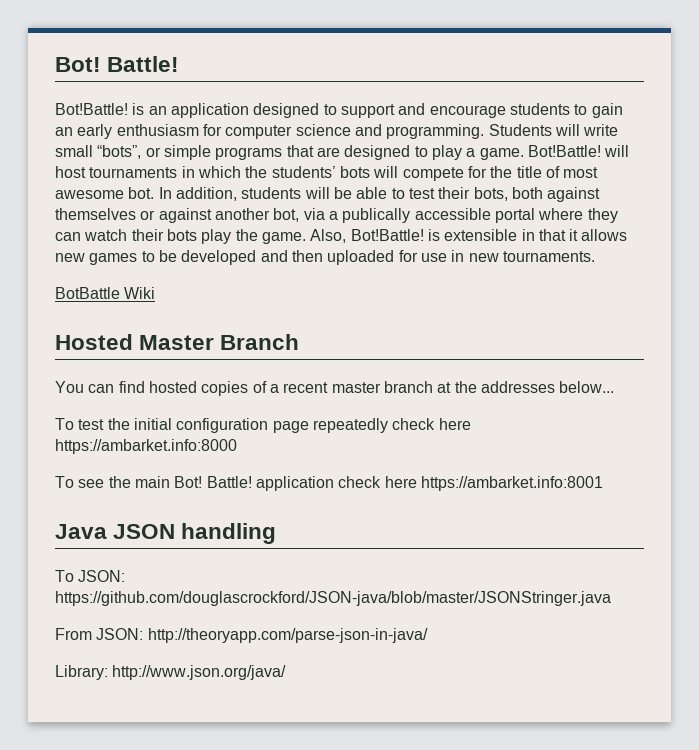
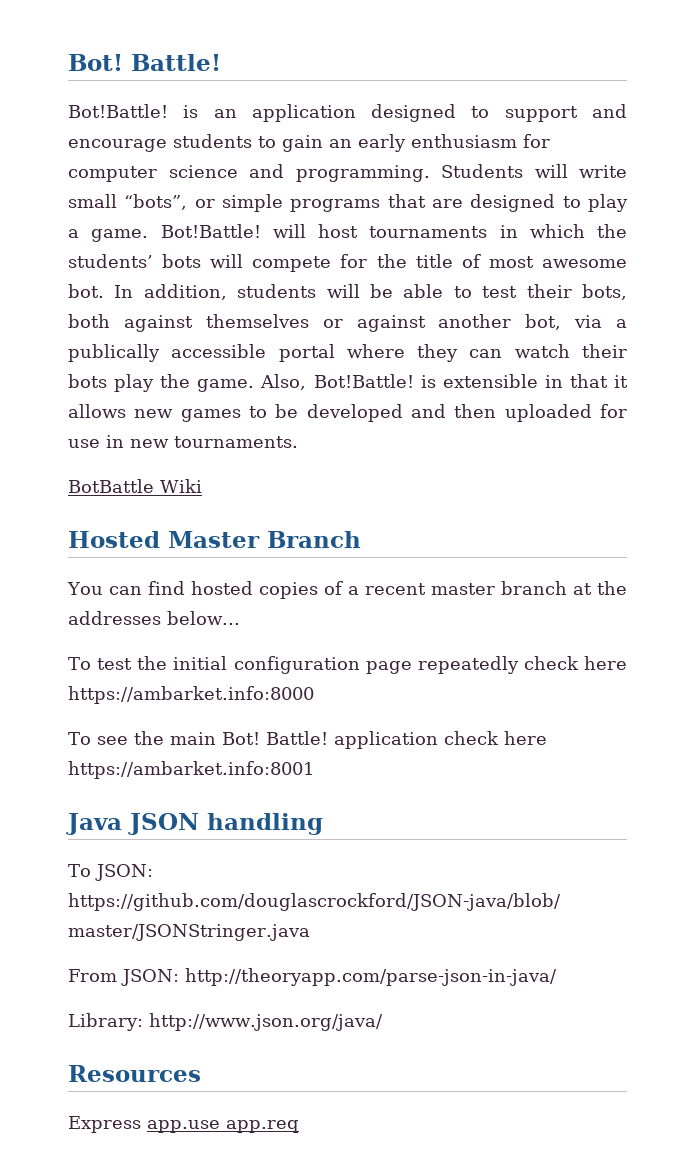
+ Resources
+ Express app.use app.req

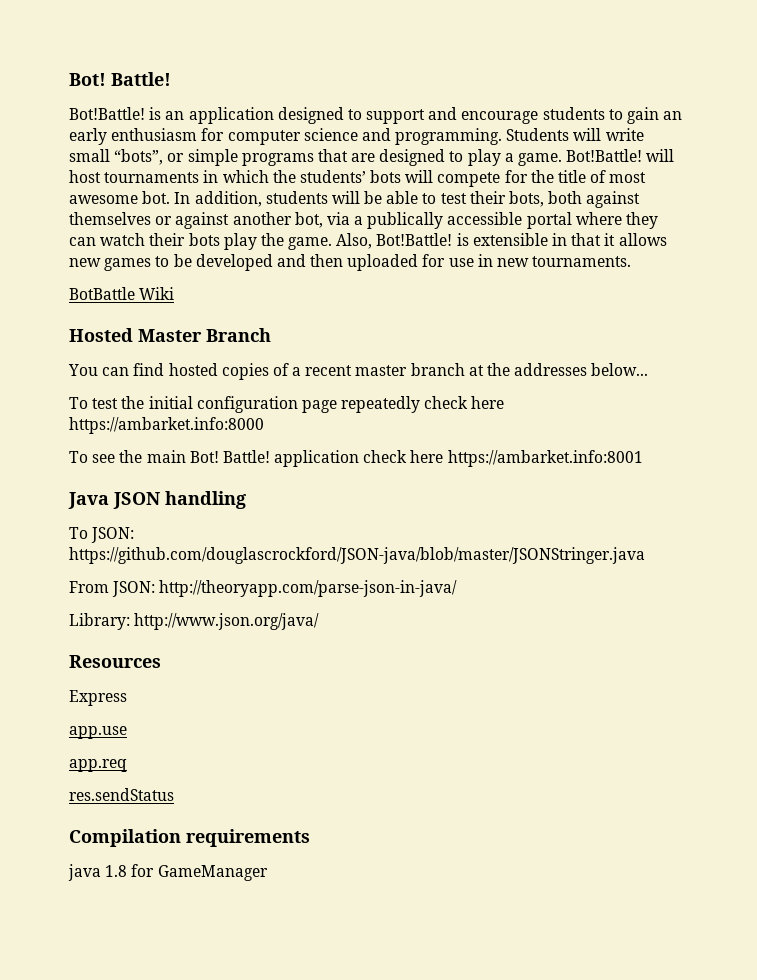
- Express app.use app.req
+ Express
+ app.use
+ app.req
+ res.sendStatus
+ Compilation requirements
+ java 1.8 for GameManager

